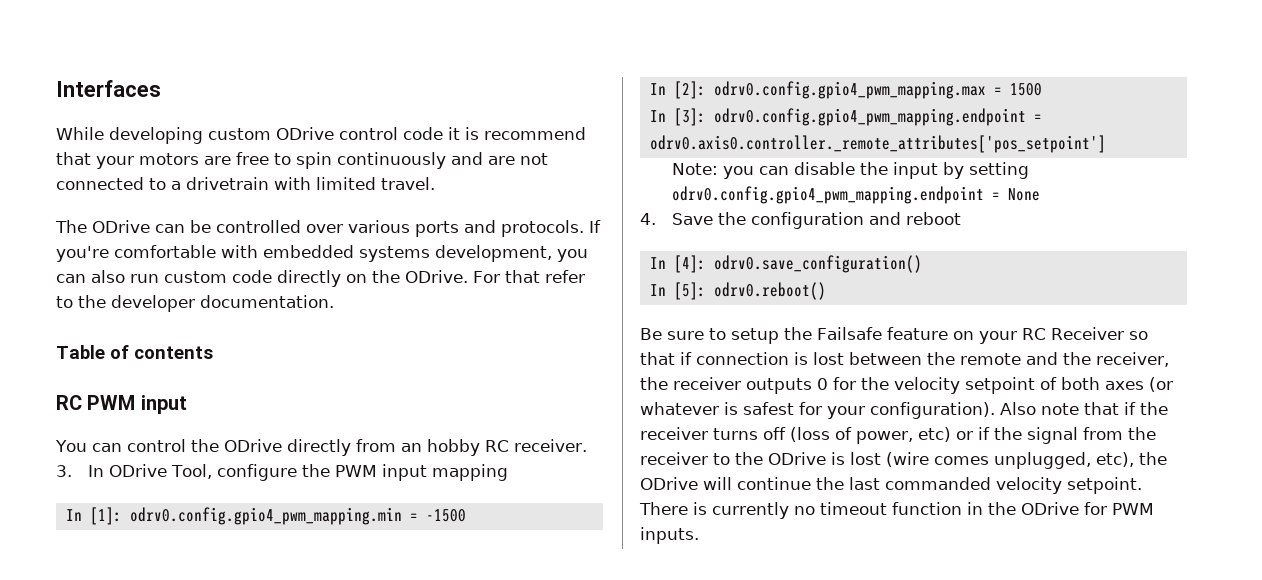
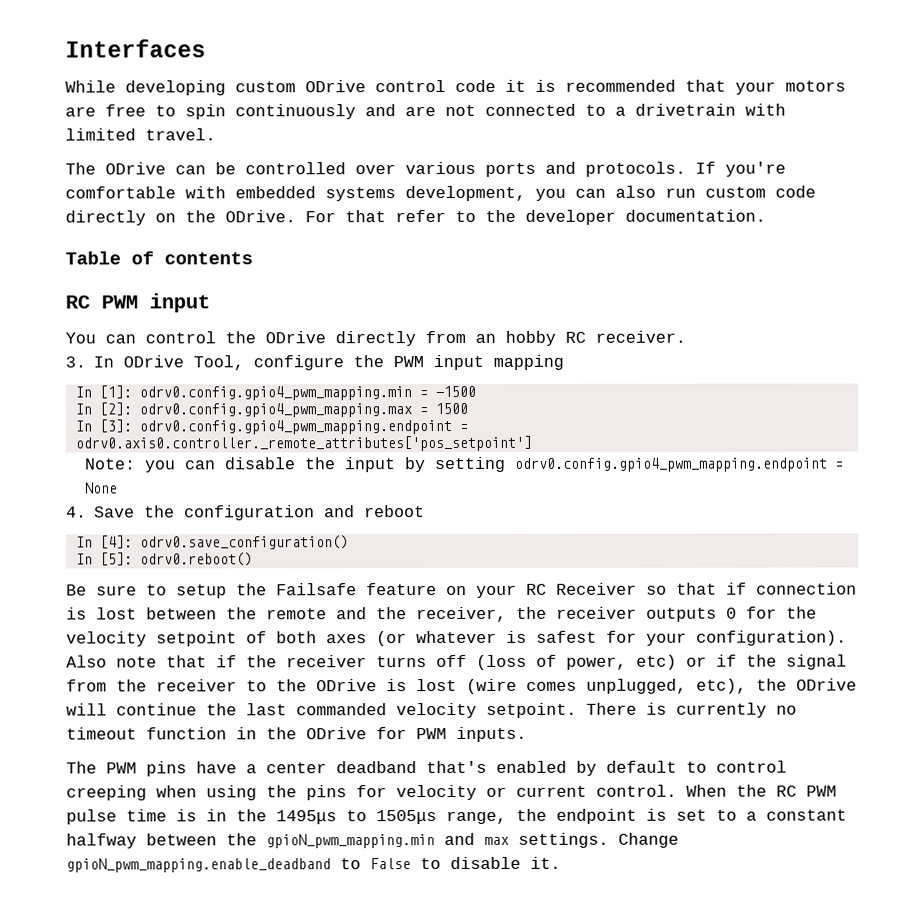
- While developing custom ODrive control code it is recommend that your motors are free to spin continuously and are not connected to a drivetrain with limited travel.
+ While developing custom ODrive control code it is recommended that your motors are free to spin continuously and are not connected to a drivetrain with limited travel.
+ The PWM pins have a center deadband that's enabled by default to control creeping when using the pins for velocity or current control. When the RC PWM pulse time is in the 1495μs to 1505μs range, the endpoint is set to a constant halfway between the gpioN_pwm_mapping.min and max settings. Change gpioN_pwm_mapping.enable_deadband to False to disable it.

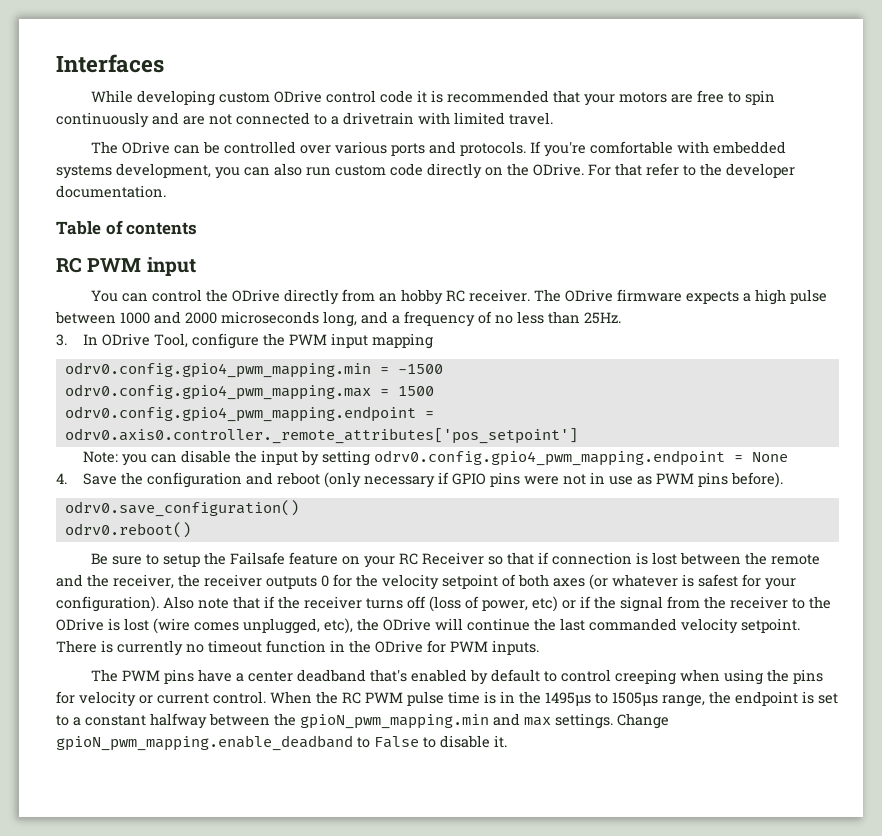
+ The ODrive firmware expects a high pulse between 1000 and 2000 microseconds long, and a frequency of no less than 25Hz.
- In [1]: odrv0.config.gpio4_pwm_mapping.min = -1500
+ odrv0.config.gpio4_pwm_mapping.min = -1500
- In [2]: odrv0.config.gpio4_pwm_mapping.max = 1500
+ odrv0.config.gpio4_pwm_mapping.max = 1500
- In [3]: odrv0.config.gpio4_pwm_mapping.endpoint = odrv0.axis0.controller._remote_attributes['pos_setpoint']
+ odrv0.config.gpio4_pwm_mapping.endpoint = odrv0.axis0.controller._remote_attributes['pos_setpoint']
- 4. Save the configuration and reboot
- In [4]: odrv0.save_configuration()
+ 4. Save the configuration and reboot (only necessary if GPIO pins were not in use as PWM pins before).
+ odrv0.save_configuration()
- In [5]: odrv0.reboot()
+ odrv0.reboot()

